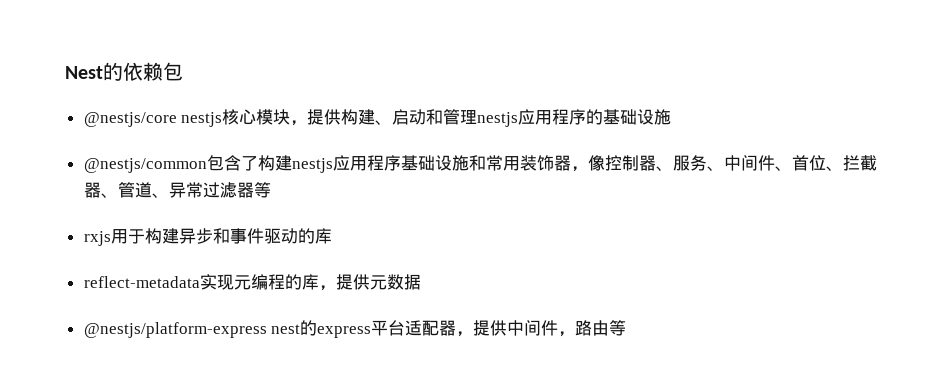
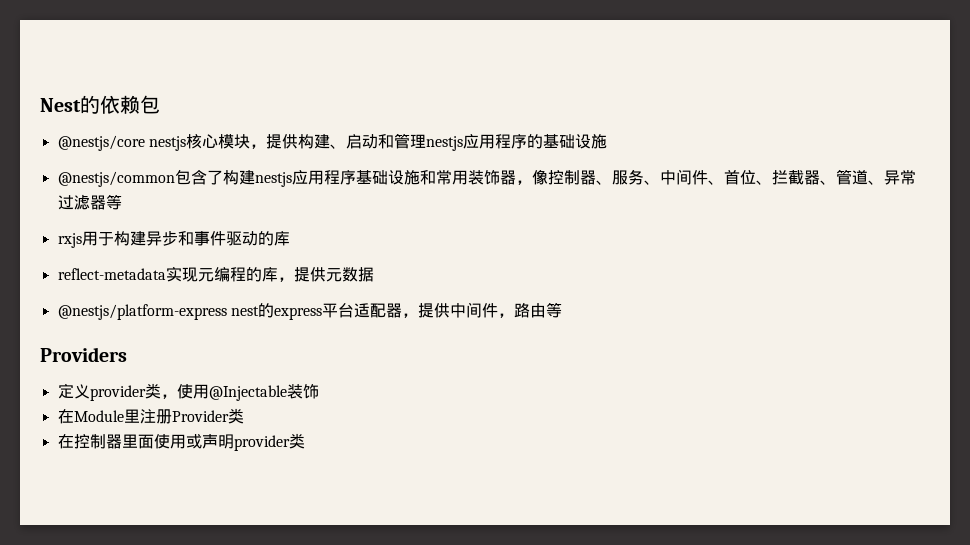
+ Providers
+ 定义provider类，使用@Injectable装饰
+ 在Module里注册Provider类
+ 在控制器里面使用或声明provider类

